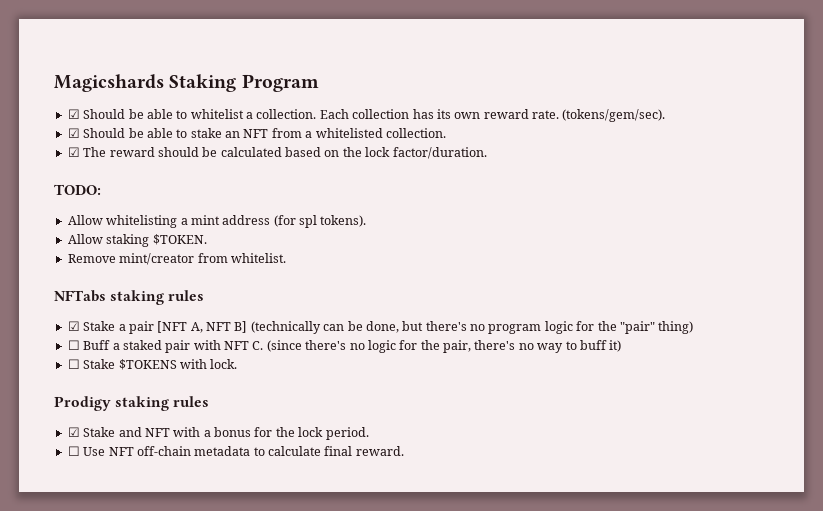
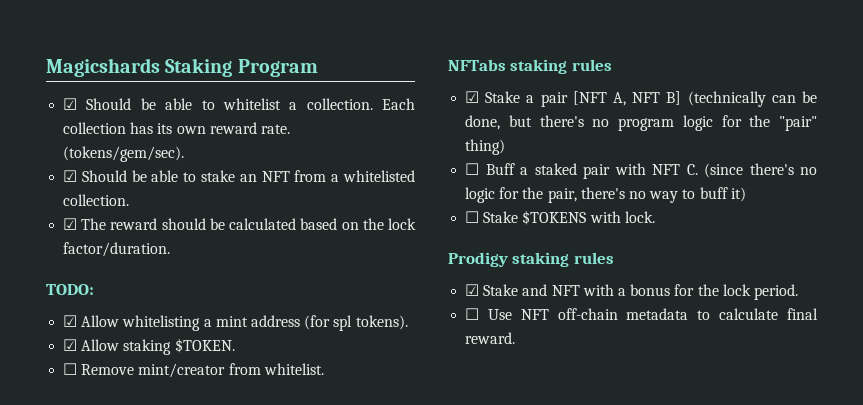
- Allow whitelisting a mint address (for spl tokens).
+ ☑ Allow whitelisting a mint address (for spl tokens).
- Allow staking $TOKEN.
+ ☑ Allow staking $TOKEN.
- Remove mint/creator from whitelist.
+ ☐ Remove mint/creator from whitelist.

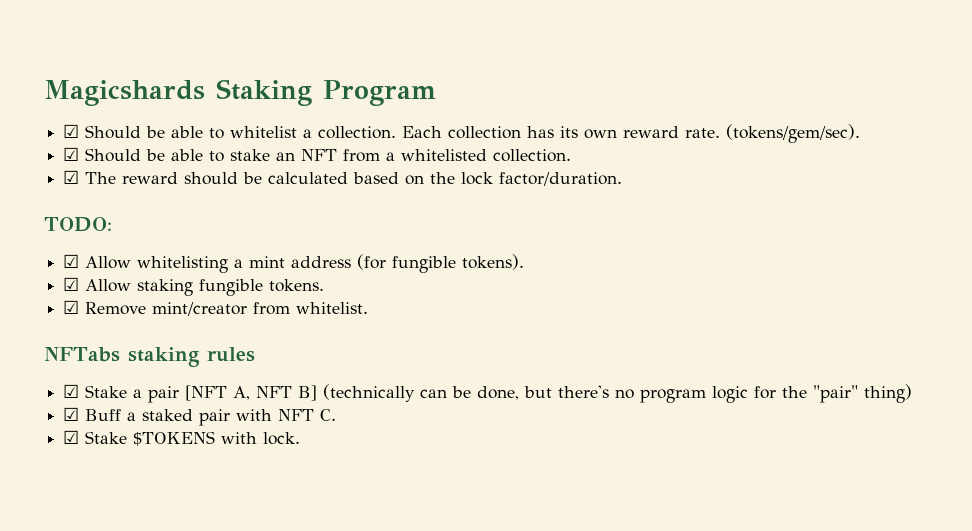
- ☑ Allow whitelisting a mint address (for spl tokens).
+ ☑ Allow whitelisting a mint address (for fungible tokens).
- ☑ Allow staking $TOKEN.
- ☐ Remove mint/creator from whitelist.
+ ☑ Allow staking fungible tokens.
+ ☑ Remove mint/creator from whitelist.
- ☐ Buff a staked pair with NFT C. (since there's no logic for the pair, there's no way to buff it)
- ☐ Stake $TOKENS with lock.
- Prodigy staking rules
- ☑ Stake and NFT with a bonus for the lock period.
- ☐ Use NFT off-chain metadata to calculate final reward.
+ ☑ Buff a staked pair with NFT C.
+ ☑ Stake $TOKENS with lock.

